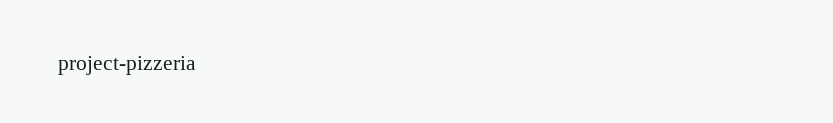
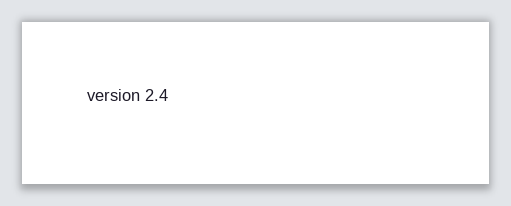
- project-pizzeria
+ version 2.4

